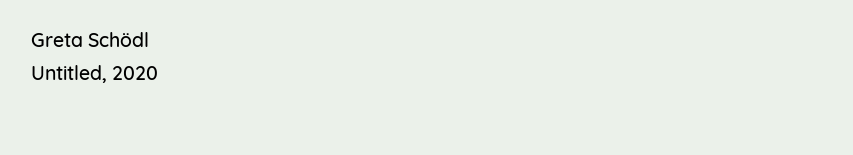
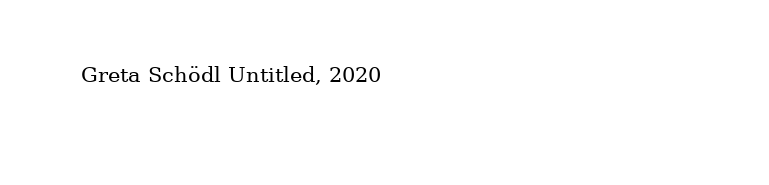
- Greta Schödl
- Untitled, 2020
+ Greta Schödl Untitled, 2020

